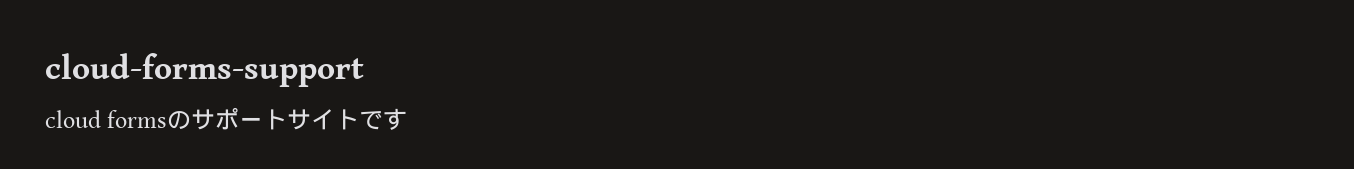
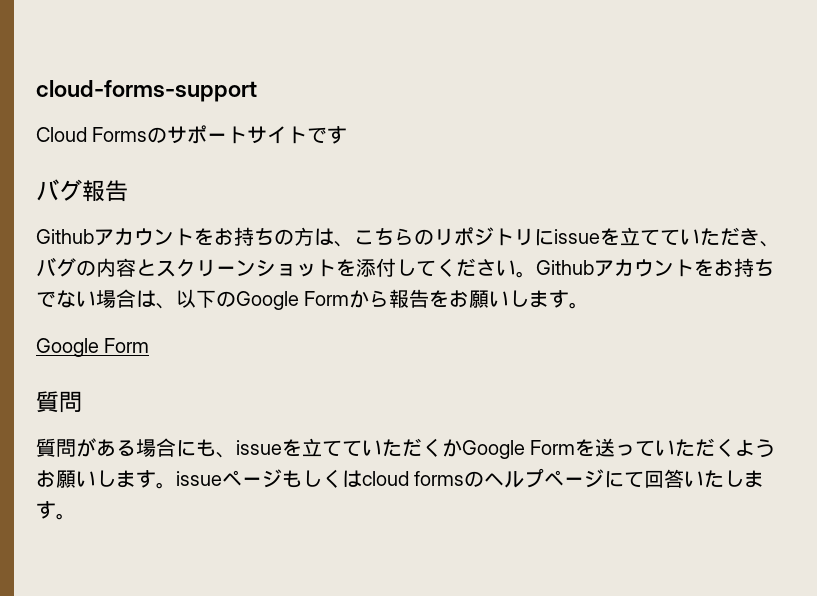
- cloud formsのサポートサイトです
+ Cloud Formsのサポートサイトです
+ バグ報告
+ Githubアカウントをお持ちの方は、こちらのリポジトリにissueを立てていただき、バグの内容とスクリーンショットを添付してください。Githubアカウントをお持ちでない場合は、以下のGoogle Formから報告をお願いします。
+ Google Form
+ 質問
+ 質問がある場合にも、issueを立てていただくかGoogle Formを送っていただくようお願いします。issueページもしくはcloud formsのヘルプページにて回答いたします。

